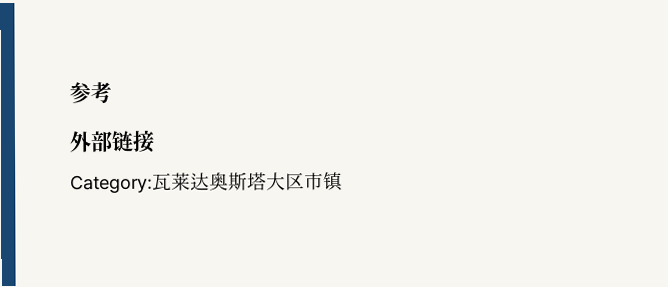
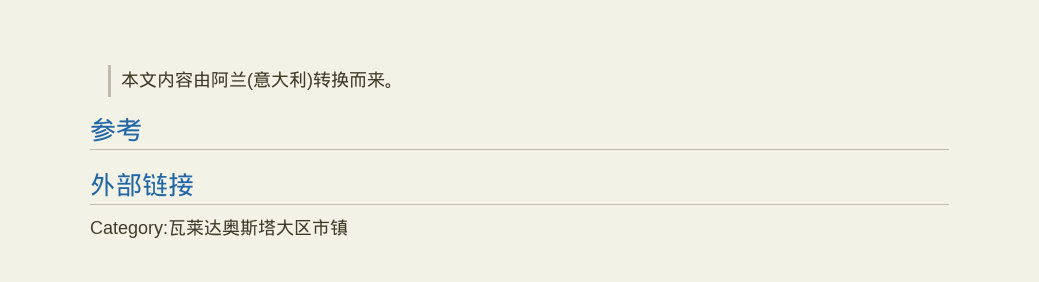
+ 本文内容由阿兰(意大利)转换而来。

